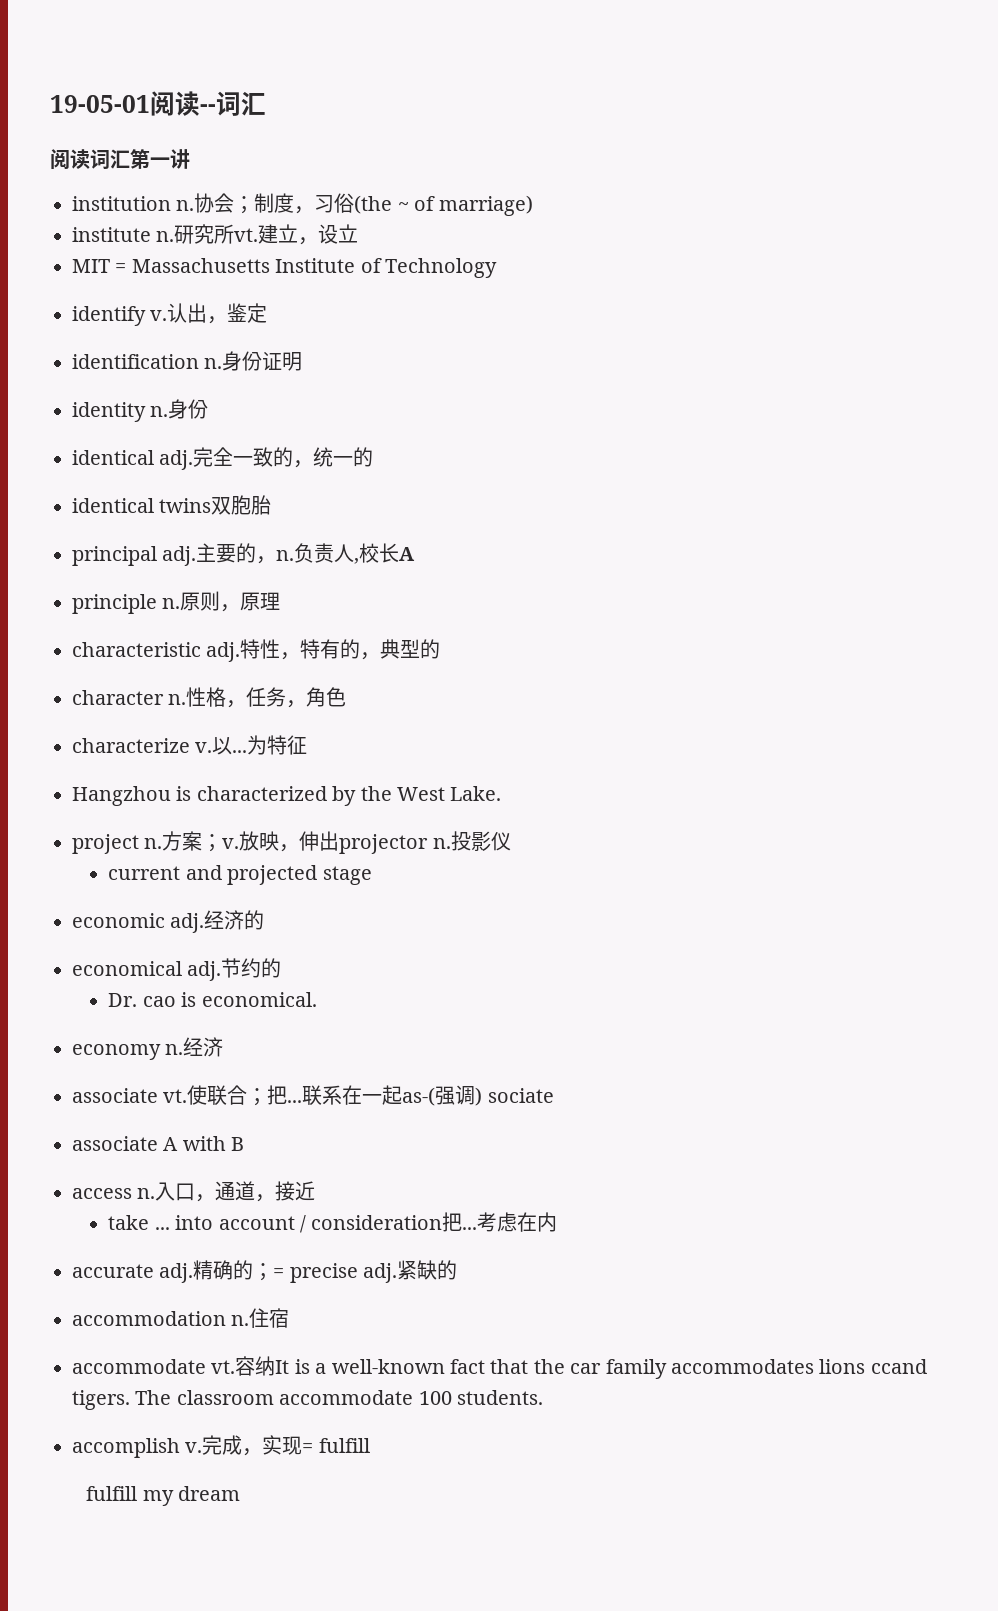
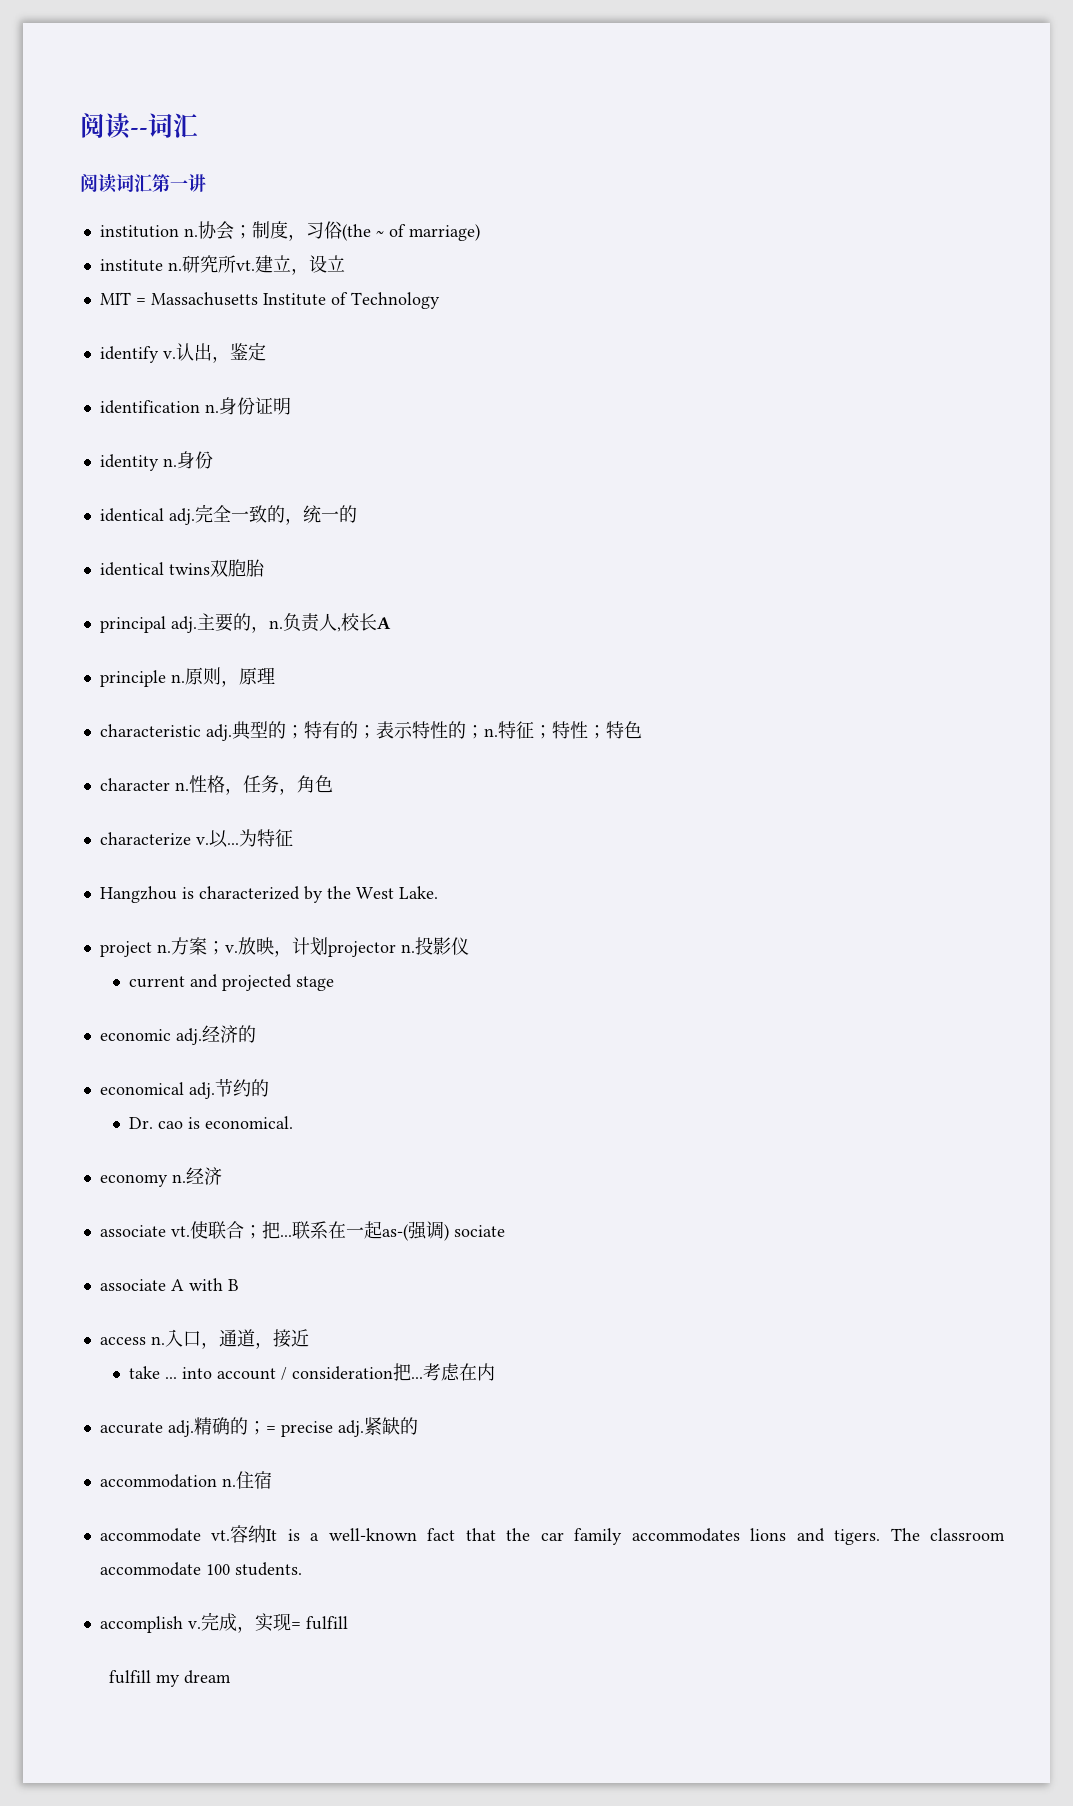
- 19-05-01阅读--词汇
+ 阅读--词汇
- 特性，特有的，典型的
+ 典型的；特有的；表示特性的；n.特征；特性；特色
- 放映，伸出projector n.
+ 放映，计划projector n.
- 容纳It is a well-known fact that the car family accommodates lions ccand tigers.
+ 容纳It is a well-known fact that the car family accommodates lions and tigers.

